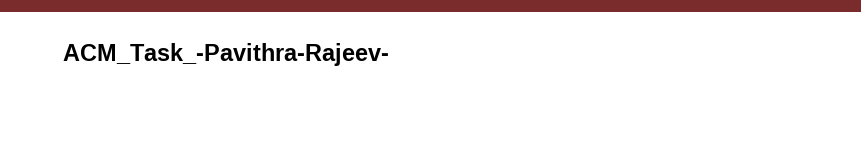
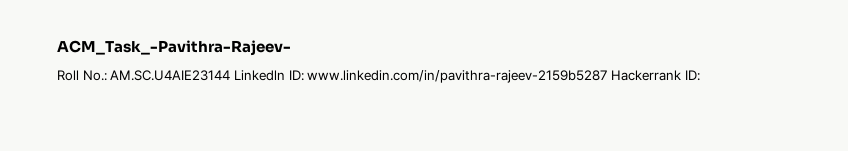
+ Roll No.: AM.SC.U4AIE23144 Linkedln ID: www.linkedin.com/in/pavithra-rajeev-2159b5287 Hackerrank ID:

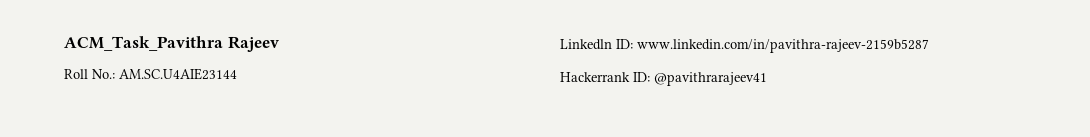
- ACM_Task_-Pavithra-Rajeev-
+ ACM_Task_Pavithra Rajeev
- Roll No.: AM.SC.U4AIE23144 Linkedln ID: www.linkedin.com/in/pavithra-rajeev-2159b5287 Hackerrank ID:
+ Roll No.: AM.SC.U4AIE23144
+ Linkedln ID: www.linkedin.com/in/pavithra-rajeev-2159b5287
+ Hackerrank ID: @pavithrarajeev41

